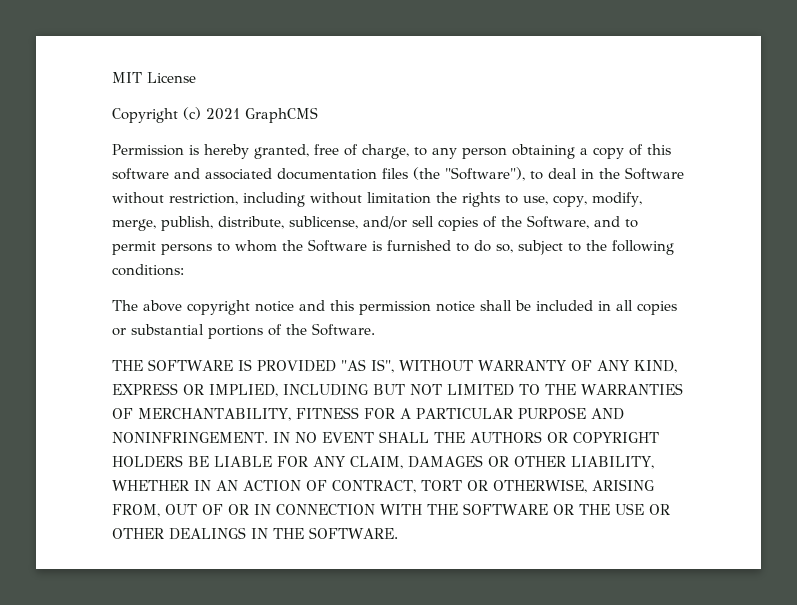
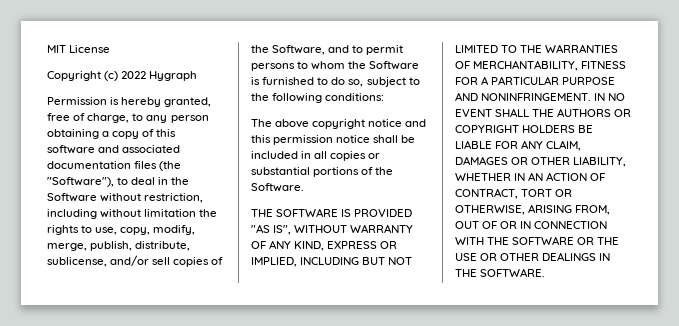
- Copyright (c) 2021 GraphCMS
+ Copyright (c) 2022 Hygraph

